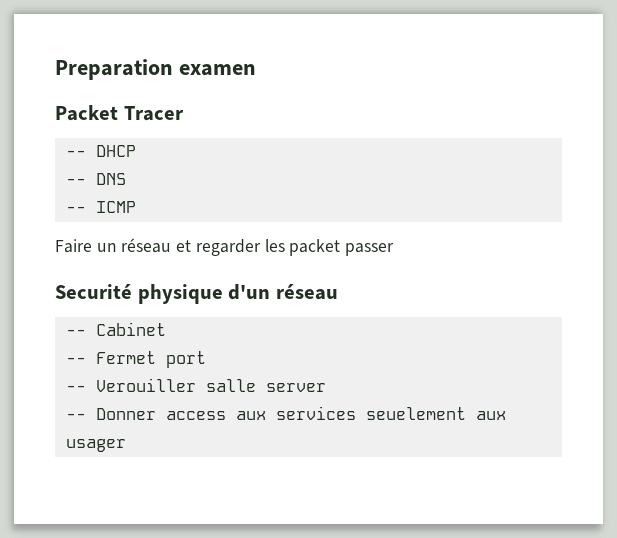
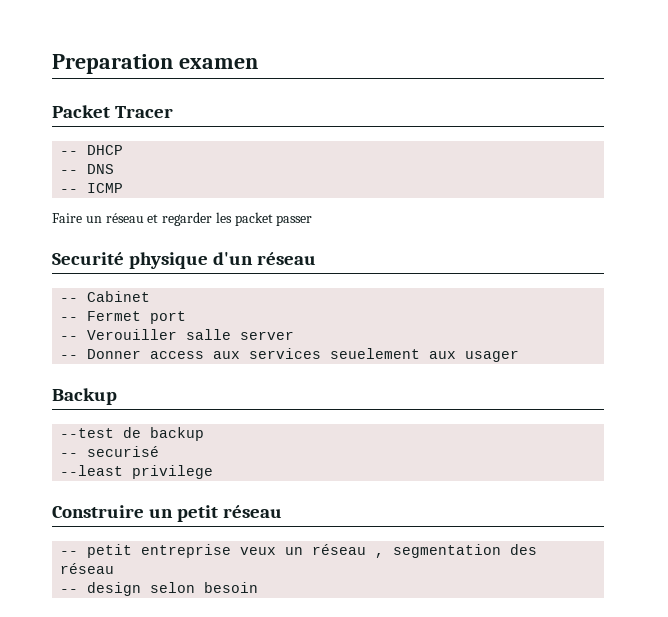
+ Backup
+ --test de backup
+ -- securisé
+ --least privilege
+ Construire un petit réseau
+ -- petit entreprise veux un réseau , segmentation des réseau
+ -- design selon besoin

